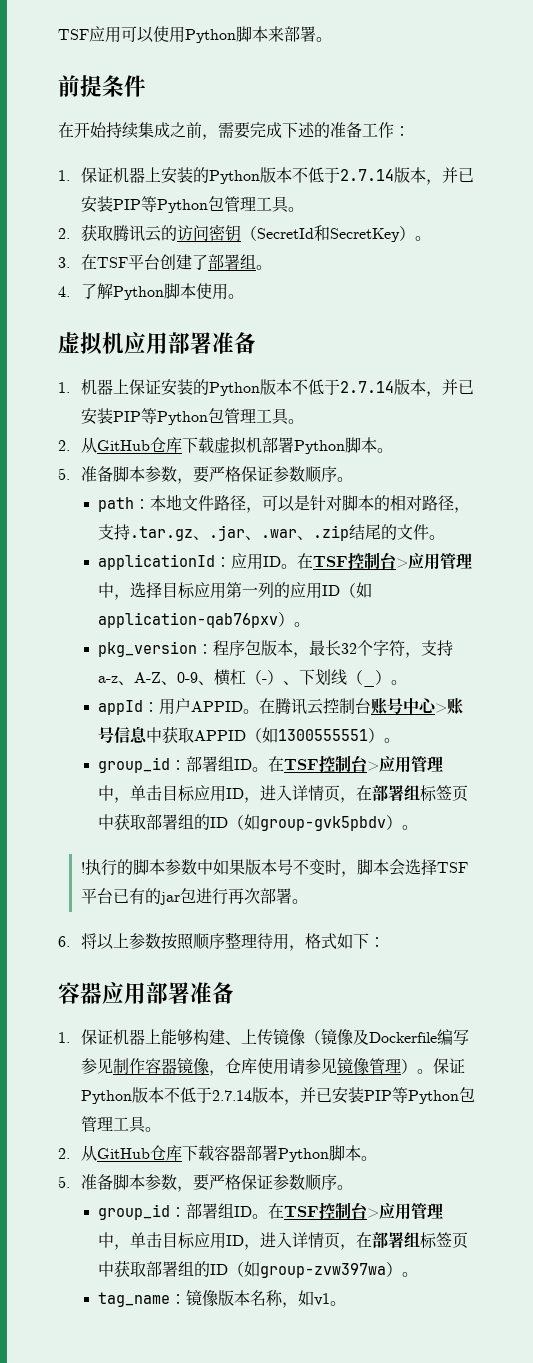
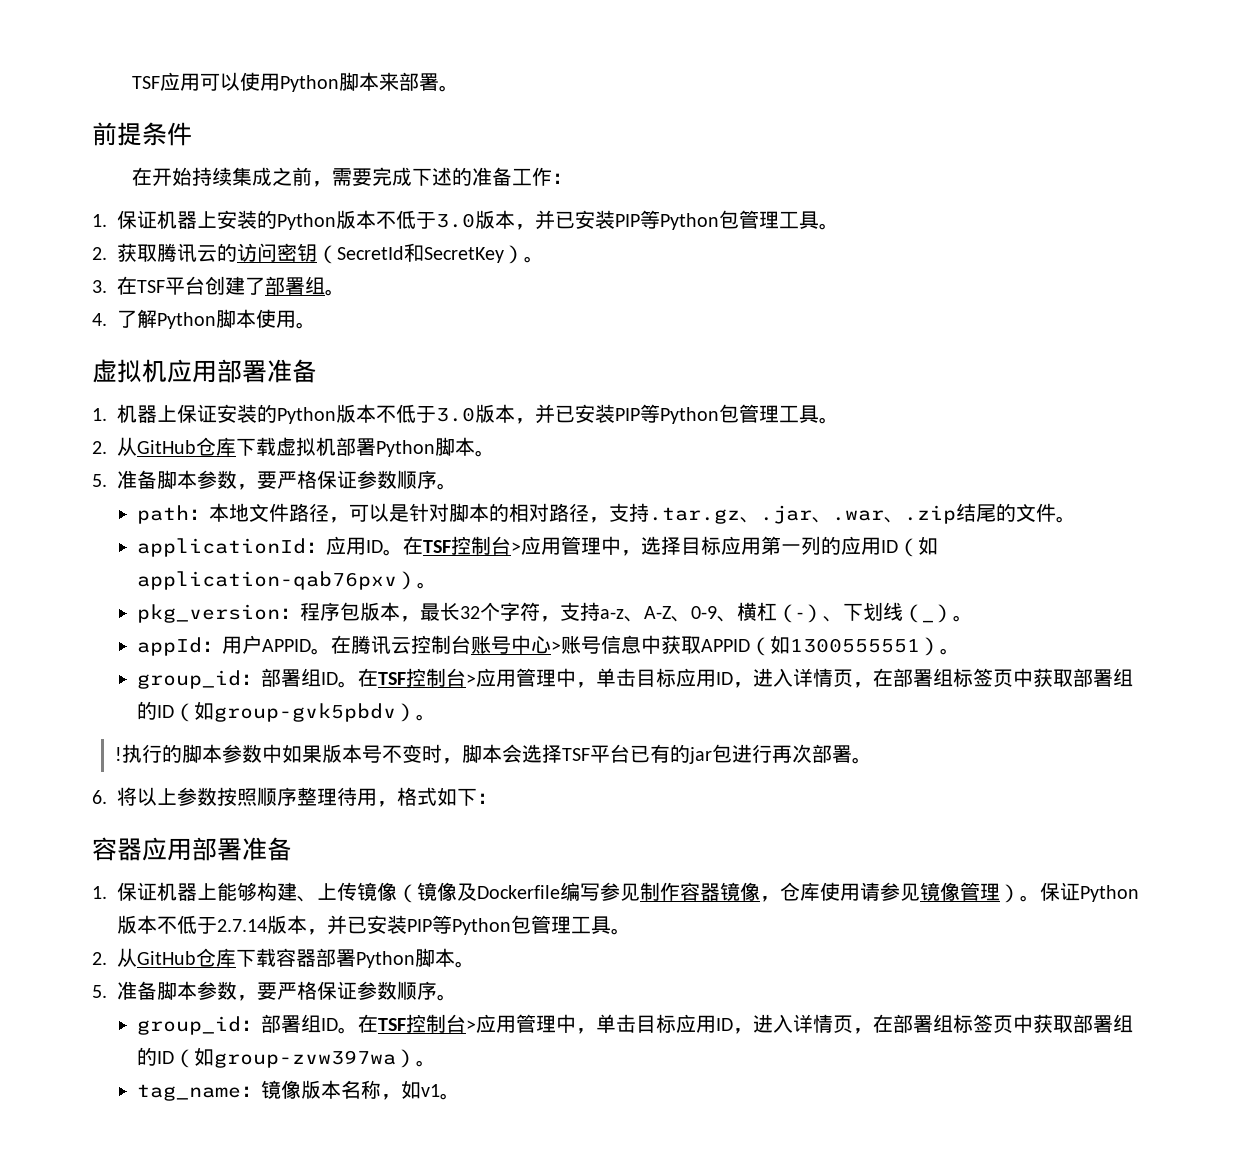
- 1.保证机器上安装的Python版本不低于2.7.14版本，并已安装PIP等Python包管理工具。
+ 1.保证机器上安装的Python版本不低于3.0版本，并已安装PIP等Python包管理工具。
- 1.机器上保证安装的Python版本不低于2.7.14版本，并已安装PIP等Python包管理工具。
+ 1.机器上保证安装的Python版本不低于3.0版本，并已安装PIP等Python包管理工具。

